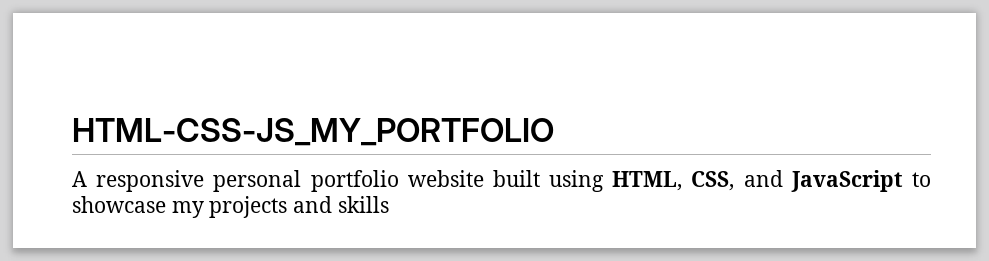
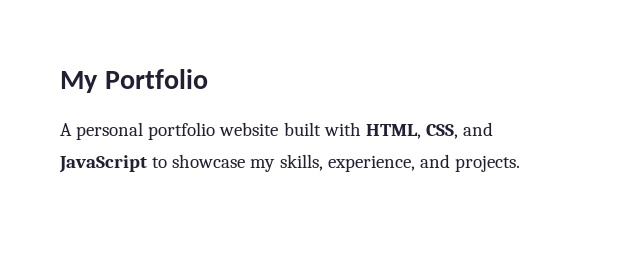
- HTML-CSS-JS_MY_PORTFOLIO
+ My Portfolio
- A responsive personal portfolio website built using HTML, CSS, and JavaScript to showcase my projects and skills
+ A personal portfolio website built with HTML, CSS, and JavaScript to showcase my skills, experience, and projects.

